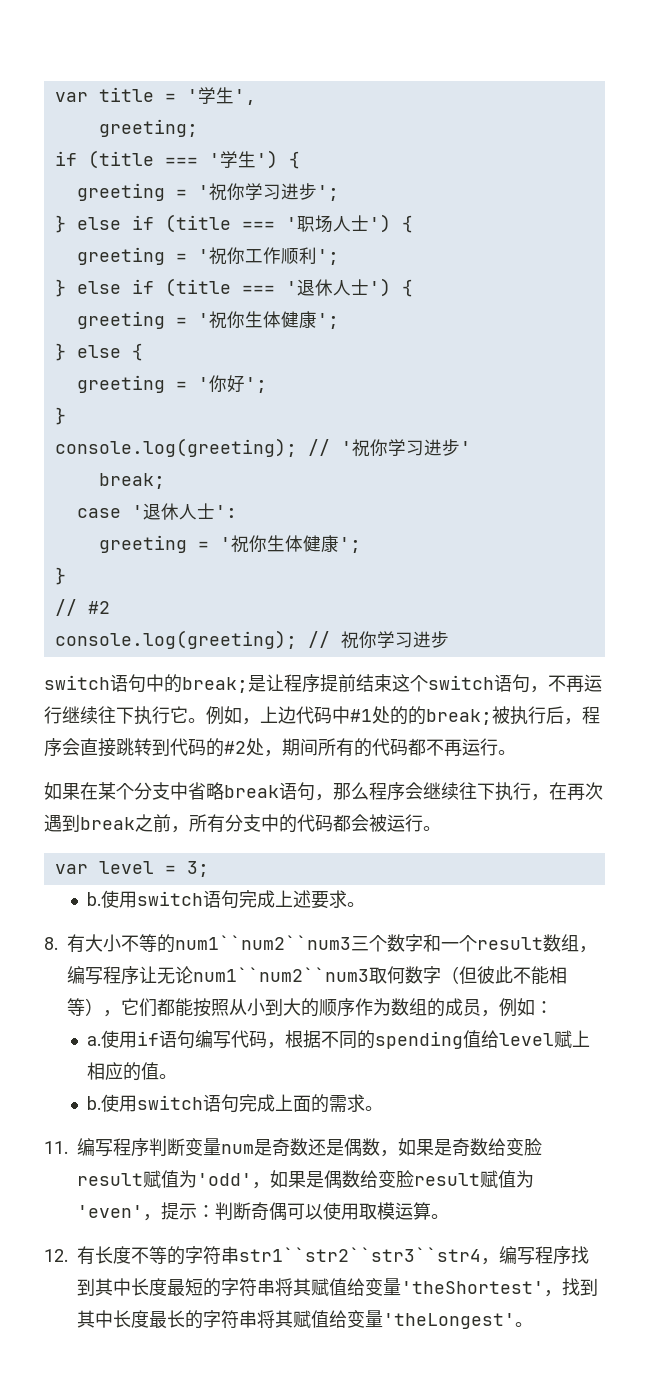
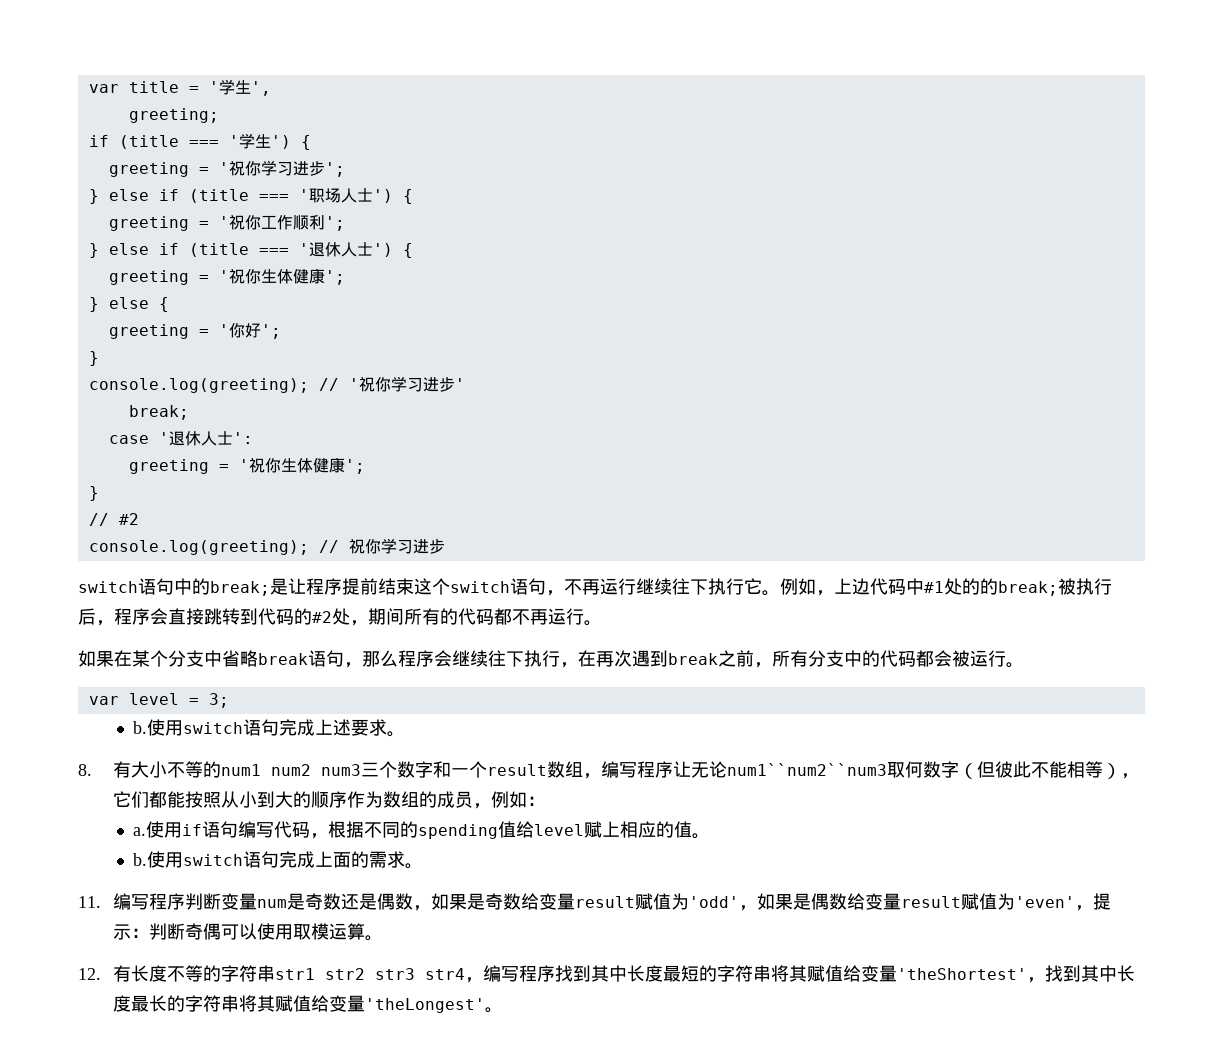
- 8.有大小不等的num1``num2``num3三个数字和一个result数组，编写程序让无论num1``num2``num3取何数字（但彼此不能相等），它们都能按照从小到大的顺序作为数组的成员，例如：
+ 8.有大小不等的num1 num2 num3三个数字和一个result数组，编写程序让无论num1``num2``num3取何数字（但彼此不能相等），它们都能按照从小到大的顺序作为数组的成员，例如：
- 11.编写程序判断变量num是奇数还是偶数，如果是奇数给变脸result赋值为'odd'，如果是偶数给变脸result赋值为'even'，提示：判断奇偶可以使用取模运算。
+ 11.编写程序判断变量num是奇数还是偶数，如果是奇数给变量result赋值为'odd'，如果是偶数给变量result赋值为'even'，提示：判断奇偶可以使用取模运算。
- 12.有长度不等的字符串str1``str2``str3``str4，编写程序找到其中长度最短的字符串将其赋值给变量'theShortest'，找到其中长度最长的字符串将其赋值给变量'theLongest'。
+ 12.有长度不等的字符串str1 str2 str3 str4，编写程序找到其中长度最短的字符串将其赋值给变量'theShortest'，找到其中长度最长的字符串将其赋值给变量'theLongest'。

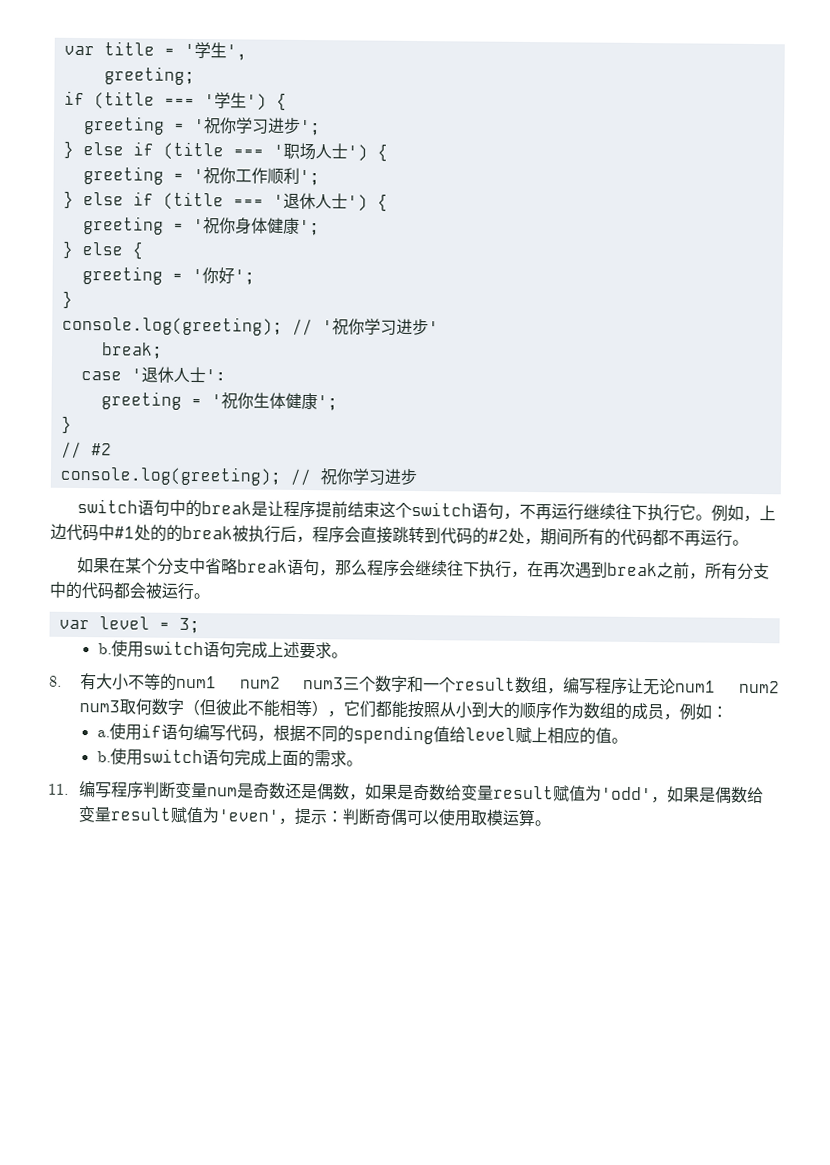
  } else if (title === '退休人士') {
- greeting = '祝你生体健康';
+ greeting = '祝你身体健康';
- switch语句中的break;是让程序提前结束这个switch语句，不再运行继续往下执行它。
+ switch语句中的break是让程序提前结束这个switch语句，不再运行继续往下执行它。
- 例如，上边代码中#1处的的break;被执行后，程序会直接跳转到代码的#2处，期间所有的代码都不再运行。
+ 例如，上边代码中#1处的的break被执行后，程序会直接跳转到代码的#2处，期间所有的代码都不再运行。
- 8.有大小不等的num1 num2 num3三个数字和一个result数组，编写程序让无论num1``num2``num3取何数字（但彼此不能相等），它们都能按照从小到大的顺序作为数组的成员，例如：
+ 8.有大小不等的num1 num2 num3三个数字和一个result数组，编写程序让无论num1 num2 num3取何数字（但彼此不能相等），它们都能按照从小到大的顺序作为数组的成员，例如：
- 12.有长度不等的字符串str1 str2 str3 str4，编写程序找到其中长度最短的字符串将其赋值给变量'theShortest'，找到其中长度最长的字符串将其赋值给变量'theLongest'。

